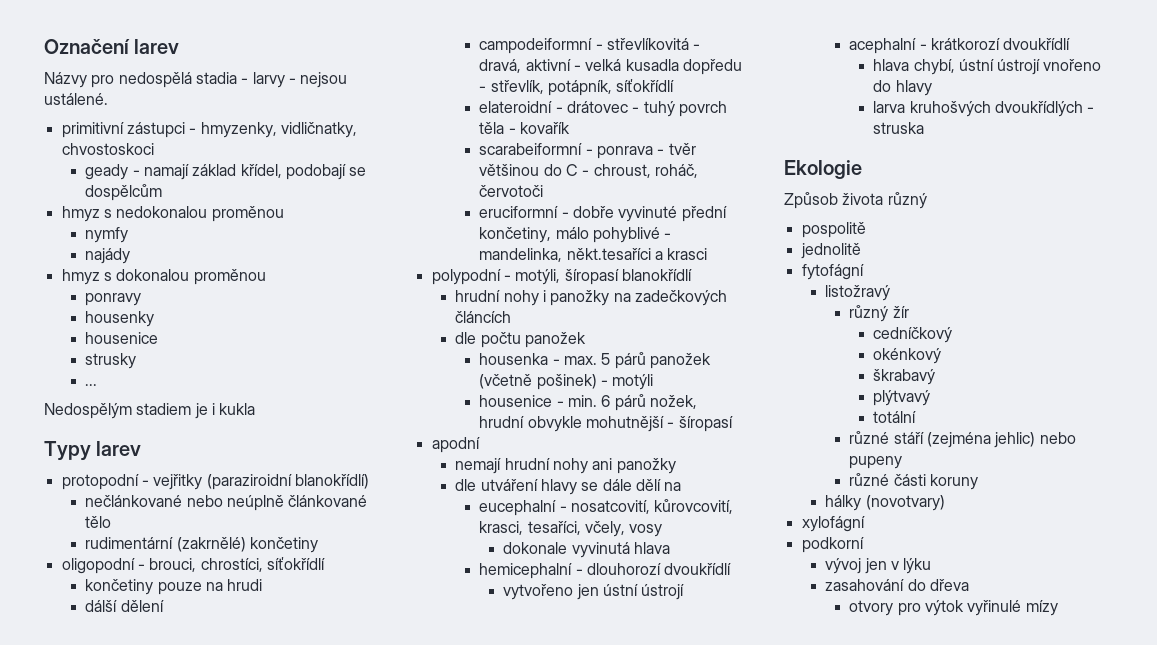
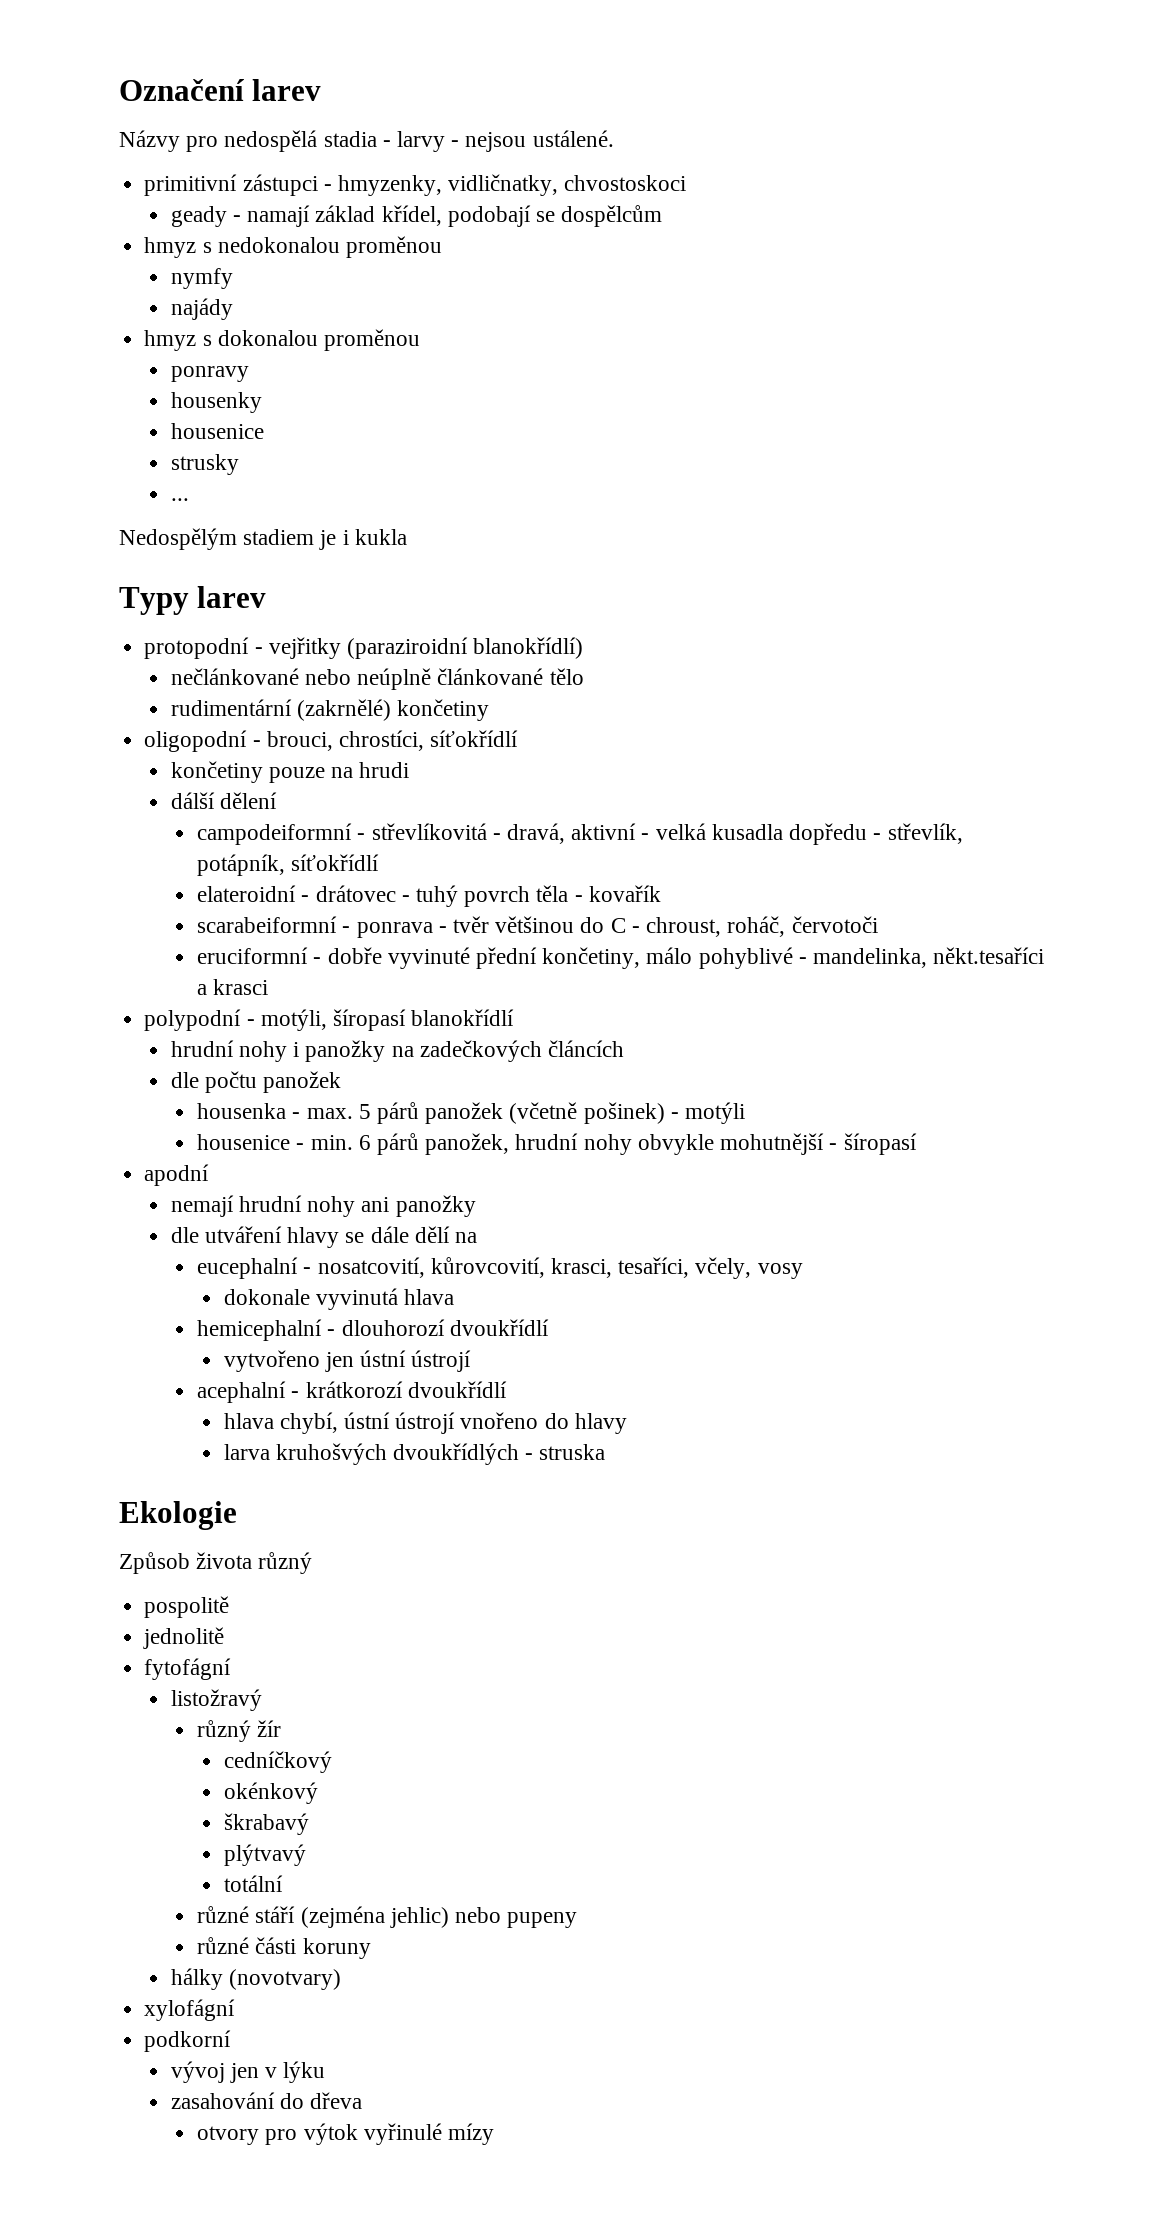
- housenice - min. 6 párů nožek, hrudní obvykle mohutnější - šíropasí
+ housenice - min. 6 párů panožek, hrudní nohy obvykle mohutnější - šíropasí

